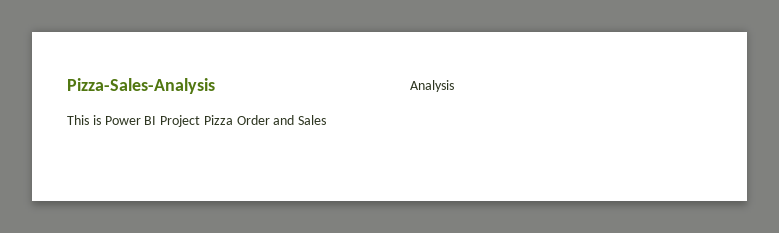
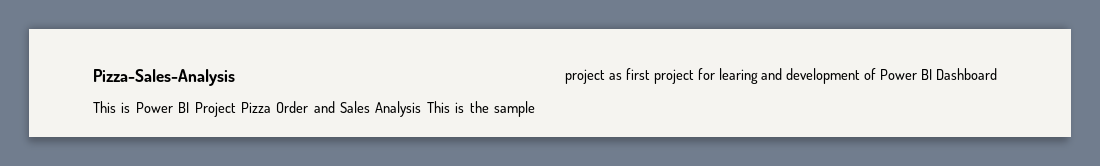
- This is Power BI Project Pizza Order and Sales Analysis
+ This is Power BI Project Pizza Order and Sales Analysis This is the sample project as first project for learing and development of Power BI Dashboard

